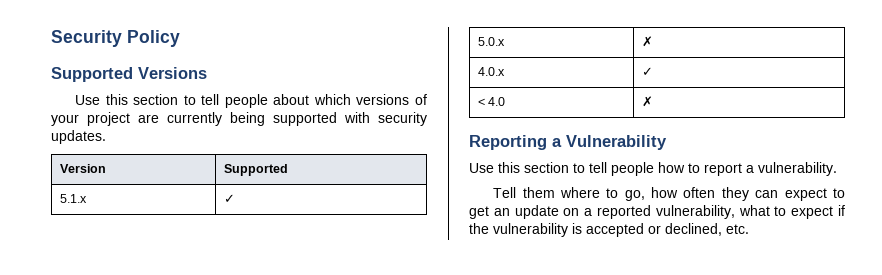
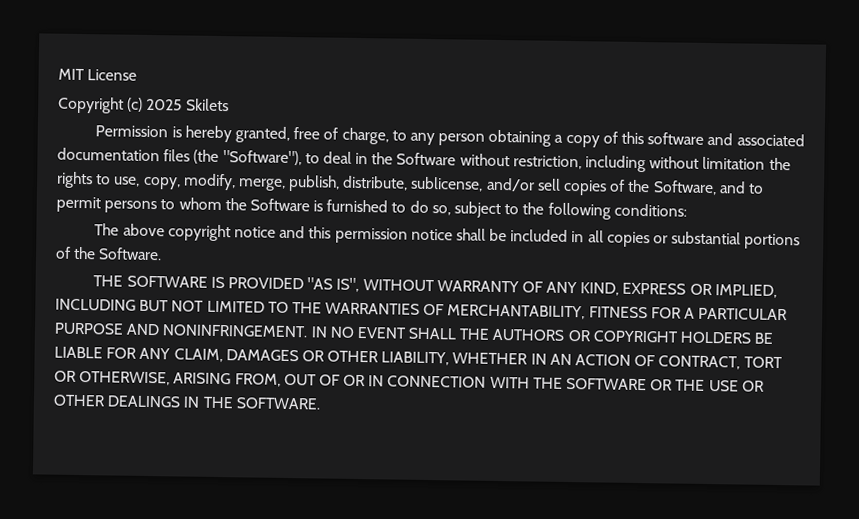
- Security Policy
- Supported Versions
- Use this section to tell people about which versions of your project are currently being supported with security updates.
- Version | Supported
- 5.1.x | ✓
- 5.0.x | ✗
- 4.0.x | ✓
- < 4.0 | ✗
- Reporting a Vulnerability
- Use this section to tell people how to report a vulnerability.
- Tell them where to go, how often they can expect to get an update on a reported vulnerability, what to expect if the vulnerability is accepted or declined, etc.
+ MIT License
+ Copyright (c) 2025 Skilets
+ Permission is hereby granted, free of charge, to any person obtaining a copy of this software and associated documentation files (the "Software"), to deal in the Software without restriction, including without limitation the rights to use, copy, modify, merge, publish, distribute, sublicense, and/or sell copies of the Software, and to permit persons to whom the Software is furnished to do so, subject to the following conditions:
+ The above copyright notice and this permission notice shall be included in all copies or substantial portions of the Software.
+ THE SOFTWARE IS PROVIDED "AS IS", WITHOUT WARRANTY OF ANY KIND, EXPRESS OR IMPLIED, INCLUDING BUT NOT LIMITED TO THE WARRANTIES OF MERCHANTABILITY, FITNESS FOR A PARTICULAR PURPOSE AND NONINFRINGEMENT. IN NO EVENT SHALL THE AUTHORS OR COPYRIGHT HOLDERS BE LIABLE FOR ANY CLAIM, DAMAGES OR OTHER LIABILITY, WHETHER IN AN ACTION OF CONTRACT, TORT OR OTHERWISE, ARISING FROM, OUT OF OR IN CONNECTION WITH THE SOFTWARE OR THE USE OR OTHER DEALINGS IN THE SOFTWARE.

